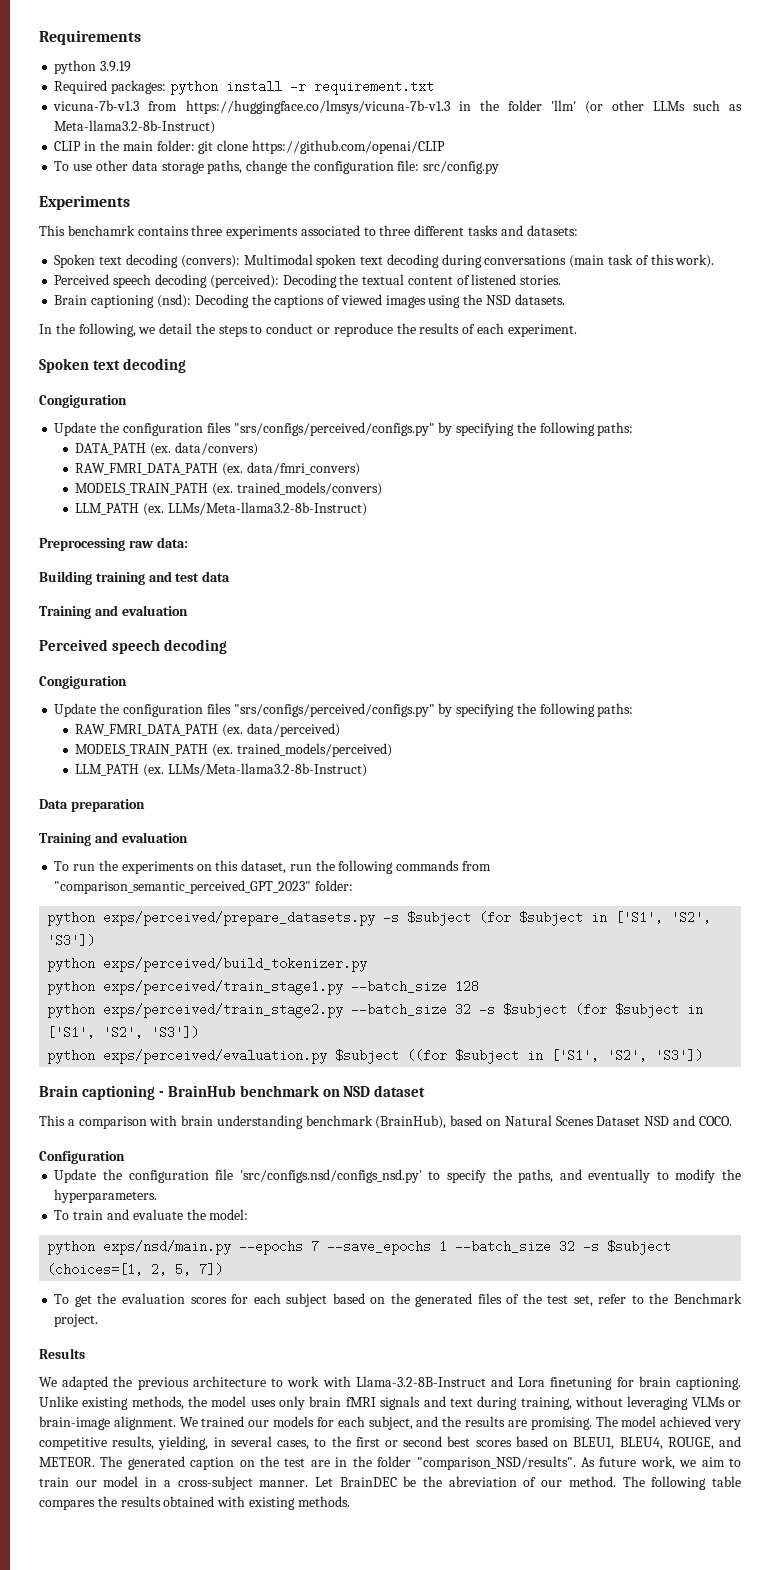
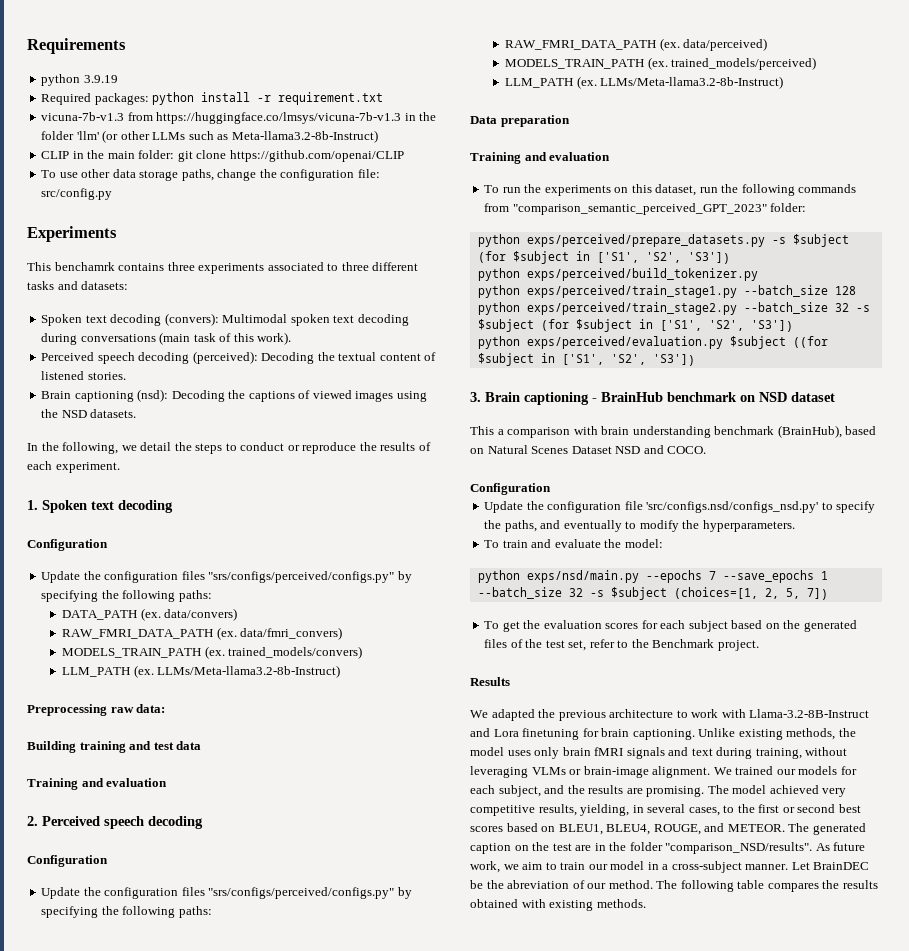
  In the following, we detail the steps to conduct or reproduce the results of each experiment.
- Spoken text decoding
- Congiguration
+ 1. Spoken text decoding
+ Configuration
  Building training and test data
  Training and evaluation
- Perceived speech decoding
- Congiguration
+ 2. Perceived speech decoding
+ Configuration
- Brain captioning - BrainHub benchmark on NSD dataset
+ 3. Brain captioning - BrainHub benchmark on NSD dataset

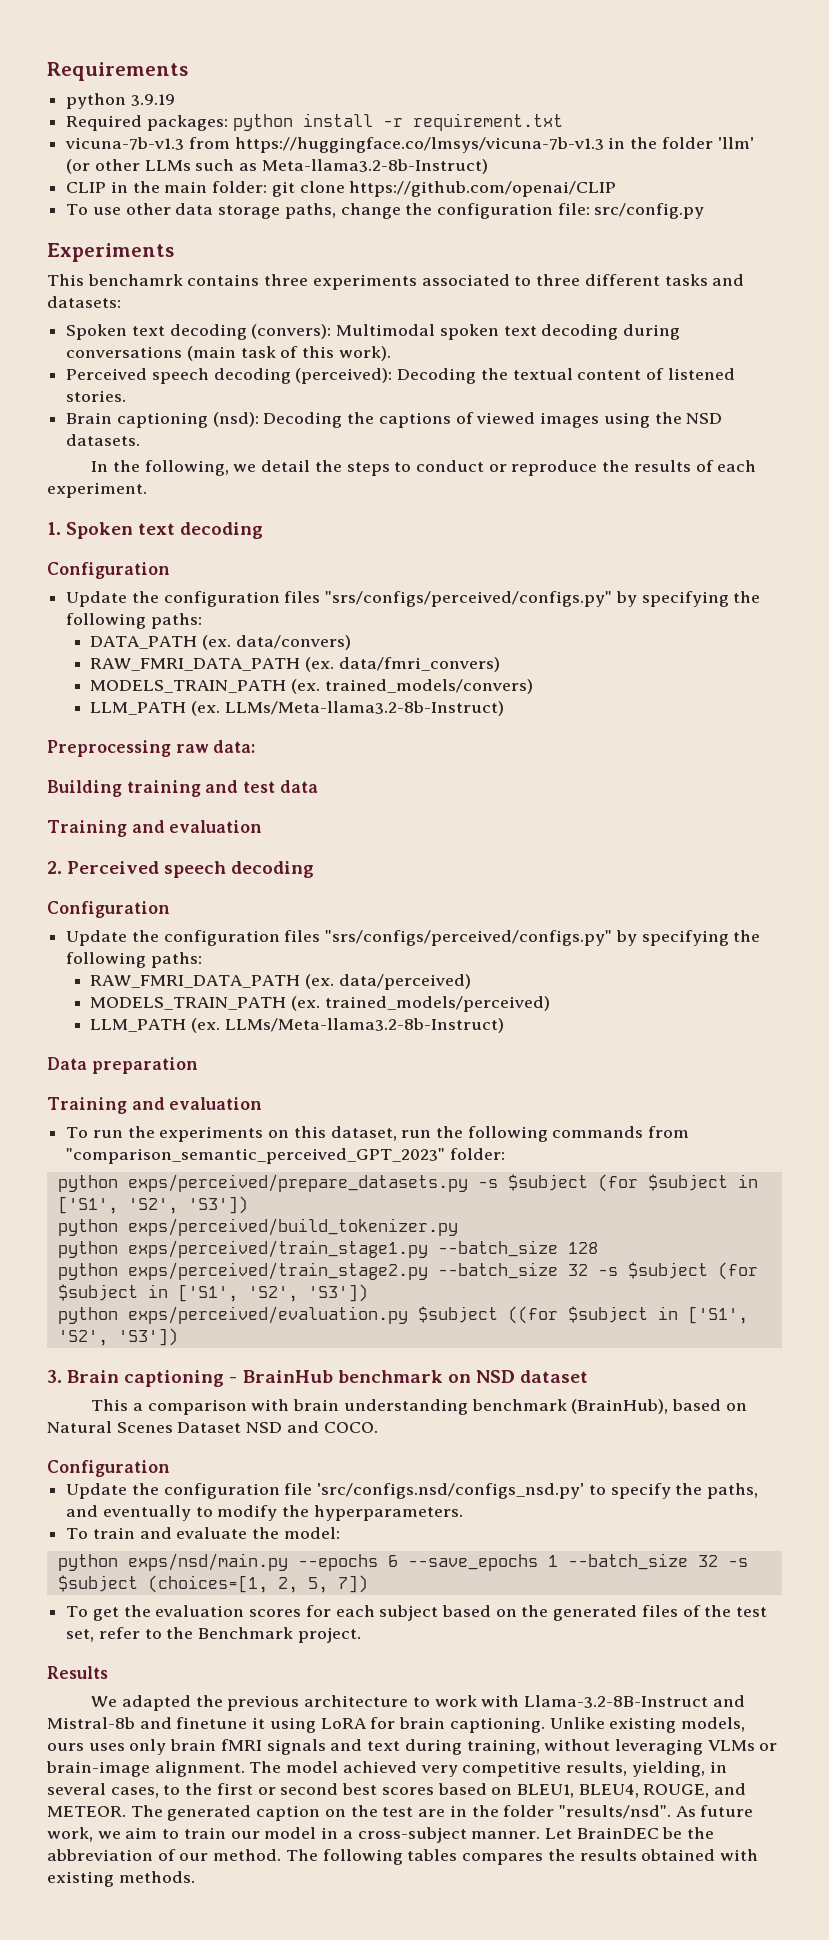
- python exps/nsd/main.py --epochs 7 --save_epochs 1 --batch_size 32 -s $subject (choices=[1, 2, 5, 7])
+ python exps/nsd/main.py --epochs 6 --save_epochs 1 --batch_size 32 -s $subject (choices=[1, 2, 5, 7])
- We adapted the previous architecture to work with Llama-3.2-8B-Instruct and Lora finetuning for brain captioning.
+ We adapted the previous architecture to work with Llama-3.2-8B-Instruct and Mistral-8b and finetune it using LoRA for brain captioning.
- Unlike existing methods, the model uses only brain fMRI signals and text during training, without leveraging VLMs or brain-image alignment.
+ Unlike existing models, ours uses only brain fMRI signals and text during training, without leveraging VLMs or brain-image alignment.
- We trained our models for each subject, and the results are promising.
- The generated caption on the test are in the folder "comparison_NSD/results".
+ The generated caption on the test are in the folder "results/nsd".
- Let BrainDEC be the abreviation of our method.
+ Let BrainDEC be the abbreviation of our method.
- The following table compares the results obtained with existing methods.
+ The following tables compares the results obtained with existing methods.

